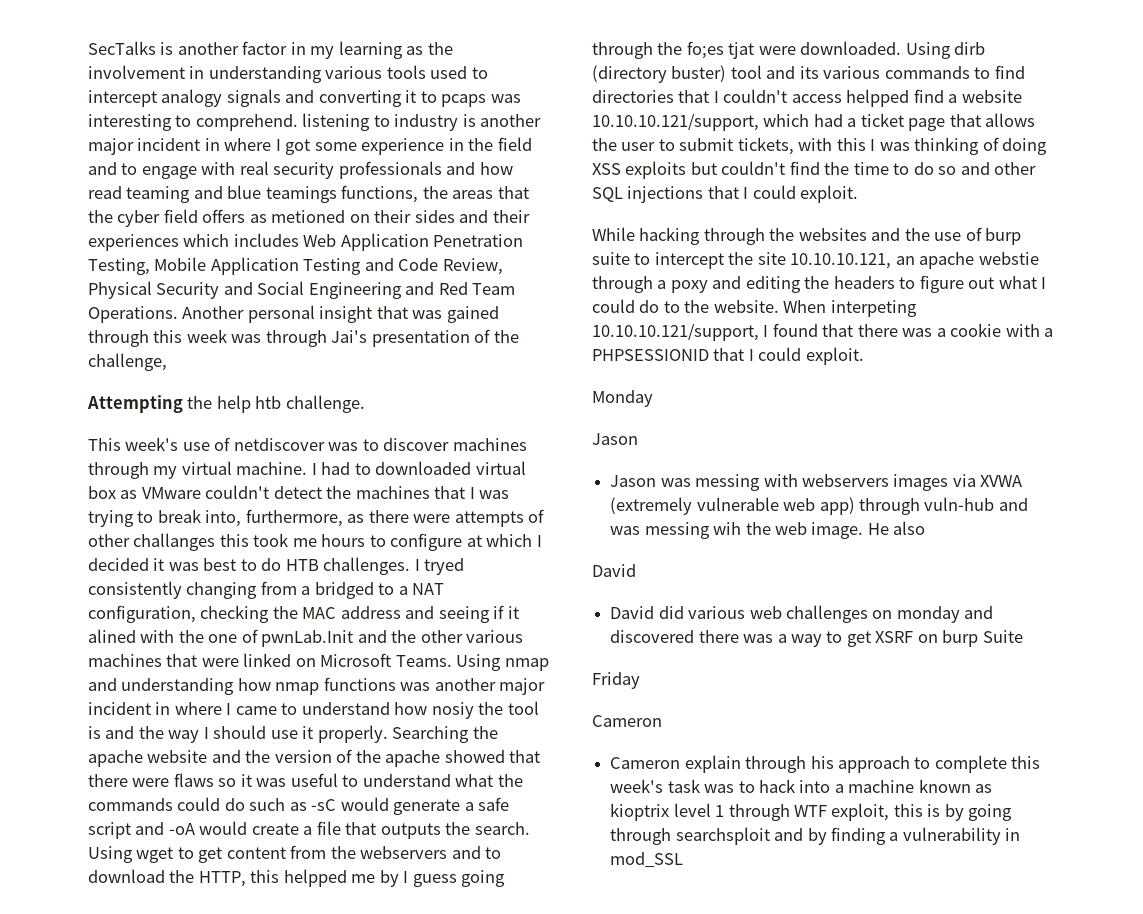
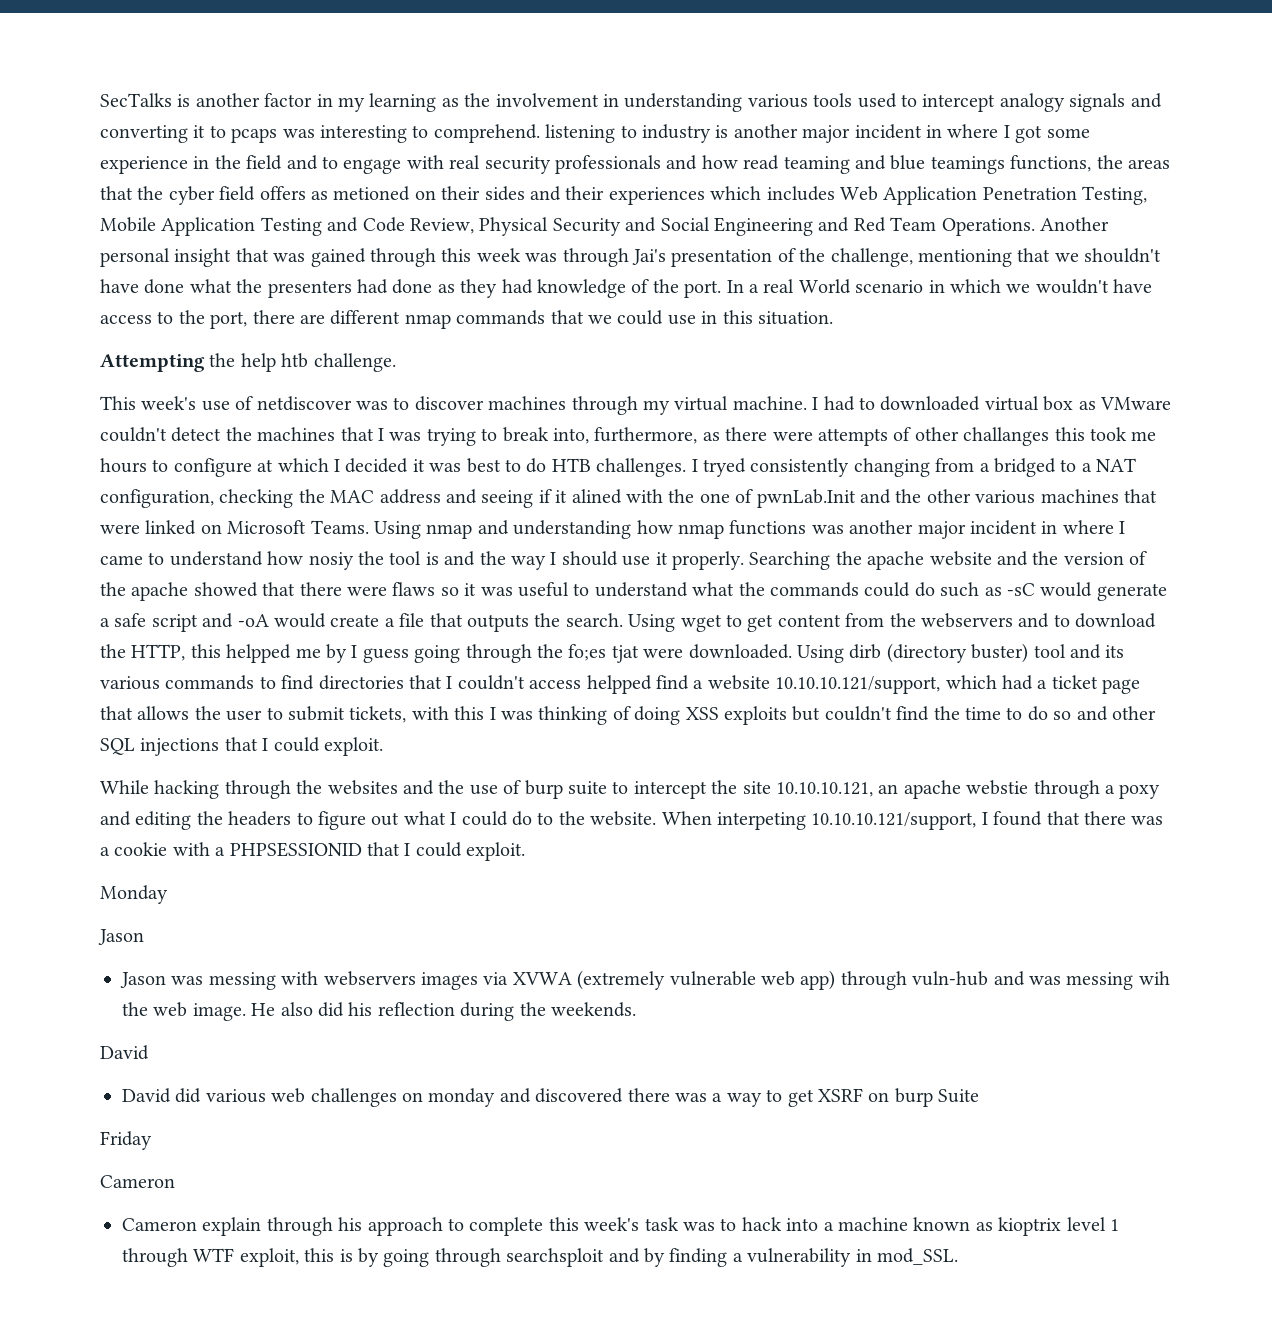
- Another personal insight that was gained through this week was through Jai's presentation of the challenge,
+ Another personal insight that was gained through this week was through Jai's presentation of the challenge, mentioning that we shouldn't have done what the presenters had done as they had knowledge of the port. In a real World scenario in which we wouldn't have access to the port, there are different nmap commands that we could use in this situation.
- He also
+ He also did his reflection during the weekends.
- Cameron explain through his approach to complete this week's task was to hack into a machine known as kioptrix level 1 through WTF exploit, this is by going through searchsploit and by finding a vulnerability in mod_SSL
+ Cameron explain through his approach to complete this week's task was to hack into a machine known as kioptrix level 1 through WTF exploit, this is by going through searchsploit and by finding a vulnerability in mod_SSL.

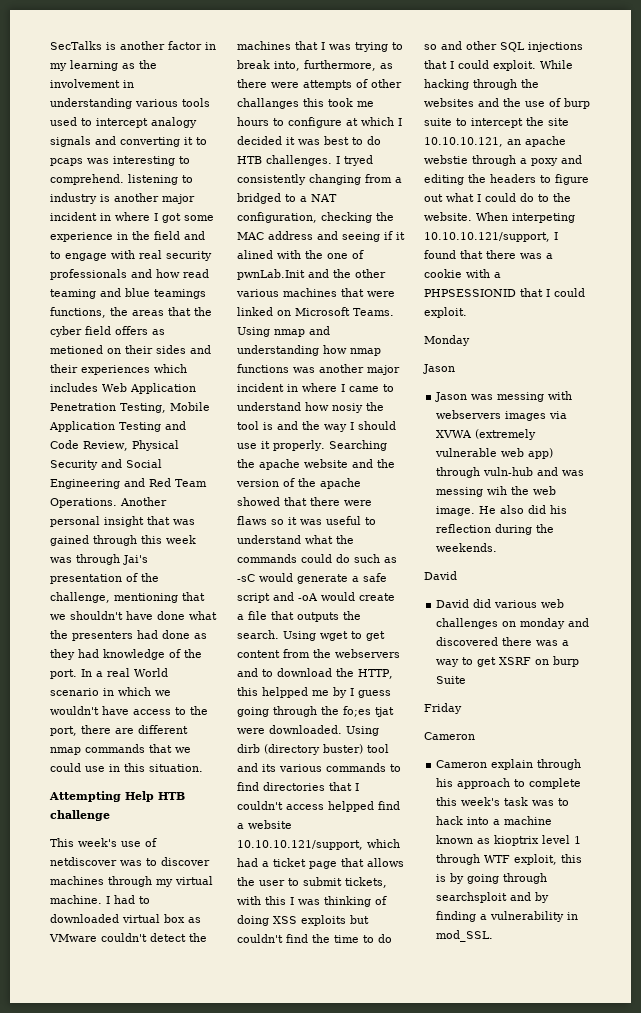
- Attempting the help htb challenge.
+ Attempting Help HTB challenge
- Using dirb (directory buster) tool and its various commands to find directories that I couldn't access helpped find a website 10.10.10.121/support, which had a ticket page that allows the user to submit tickets, with this I was thinking of doing XSS exploits but couldn't find the time to do so and other SQL injections that I could exploit.
- While hacking through the websites and the use of burp suite to intercept the site 10.10.10.121, an apache webstie through a poxy and editing the headers to figure out what I could do to the website.
+ Using dirb (directory buster) tool and its various commands to find directories that I couldn't access helpped find a website 10.10.10.121/support, which had a ticket page that allows the user to submit tickets, with this I was thinking of doing XSS exploits but couldn't find the time to do so and other SQL injections that I could exploit. While hacking through the websites and the use of burp suite to intercept the site 10.10.10.121, an apache webstie through a poxy and editing the headers to figure out what I could do to the website.

